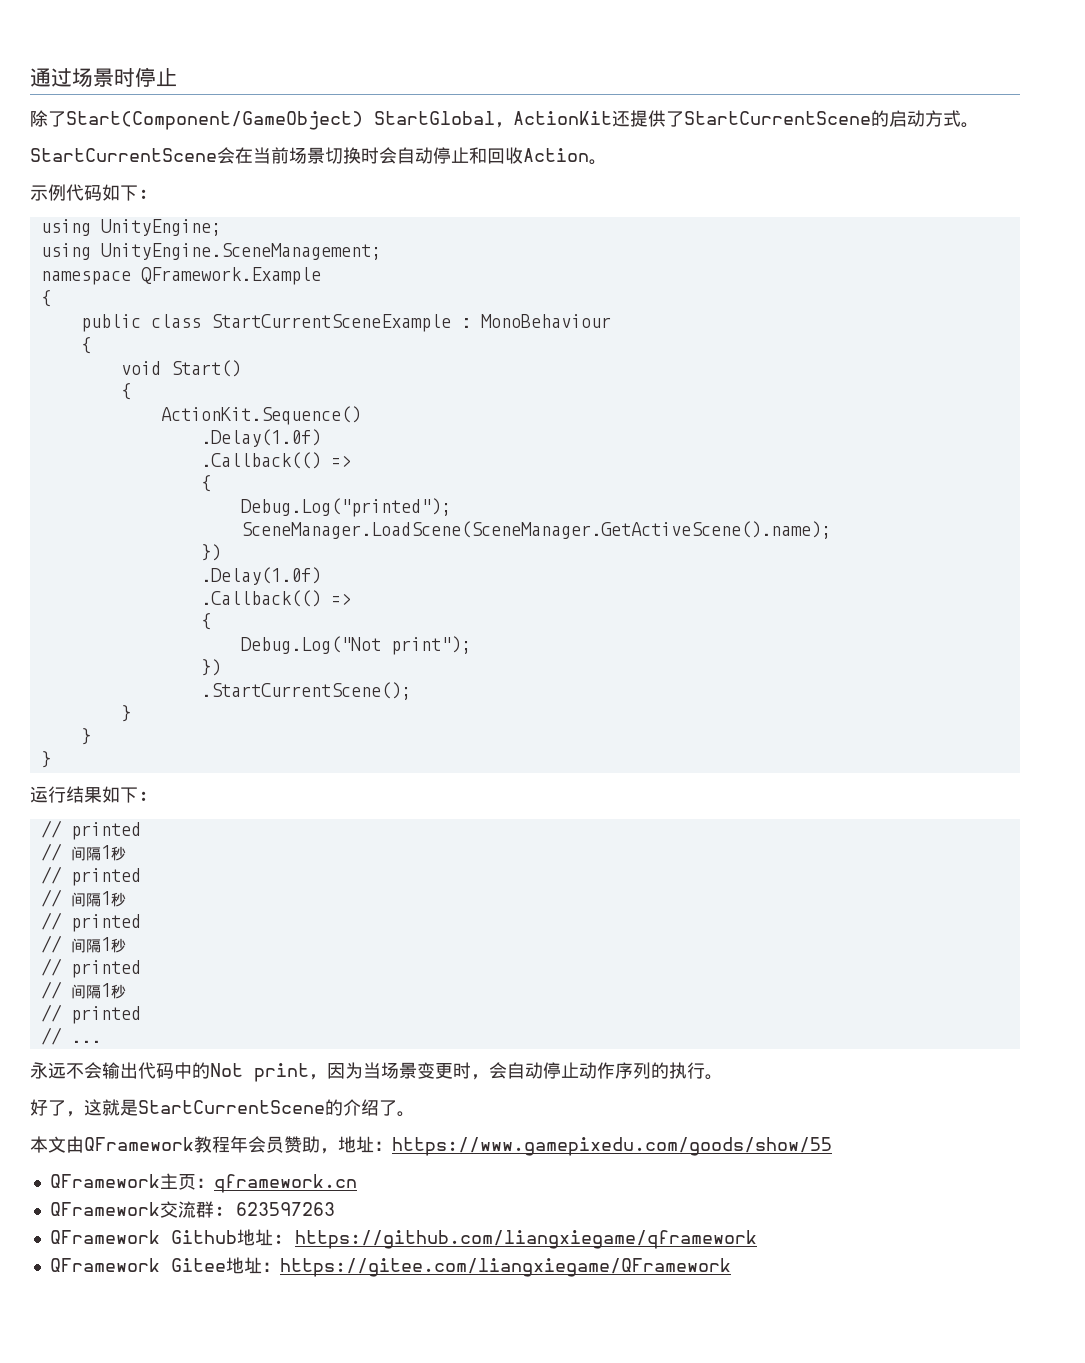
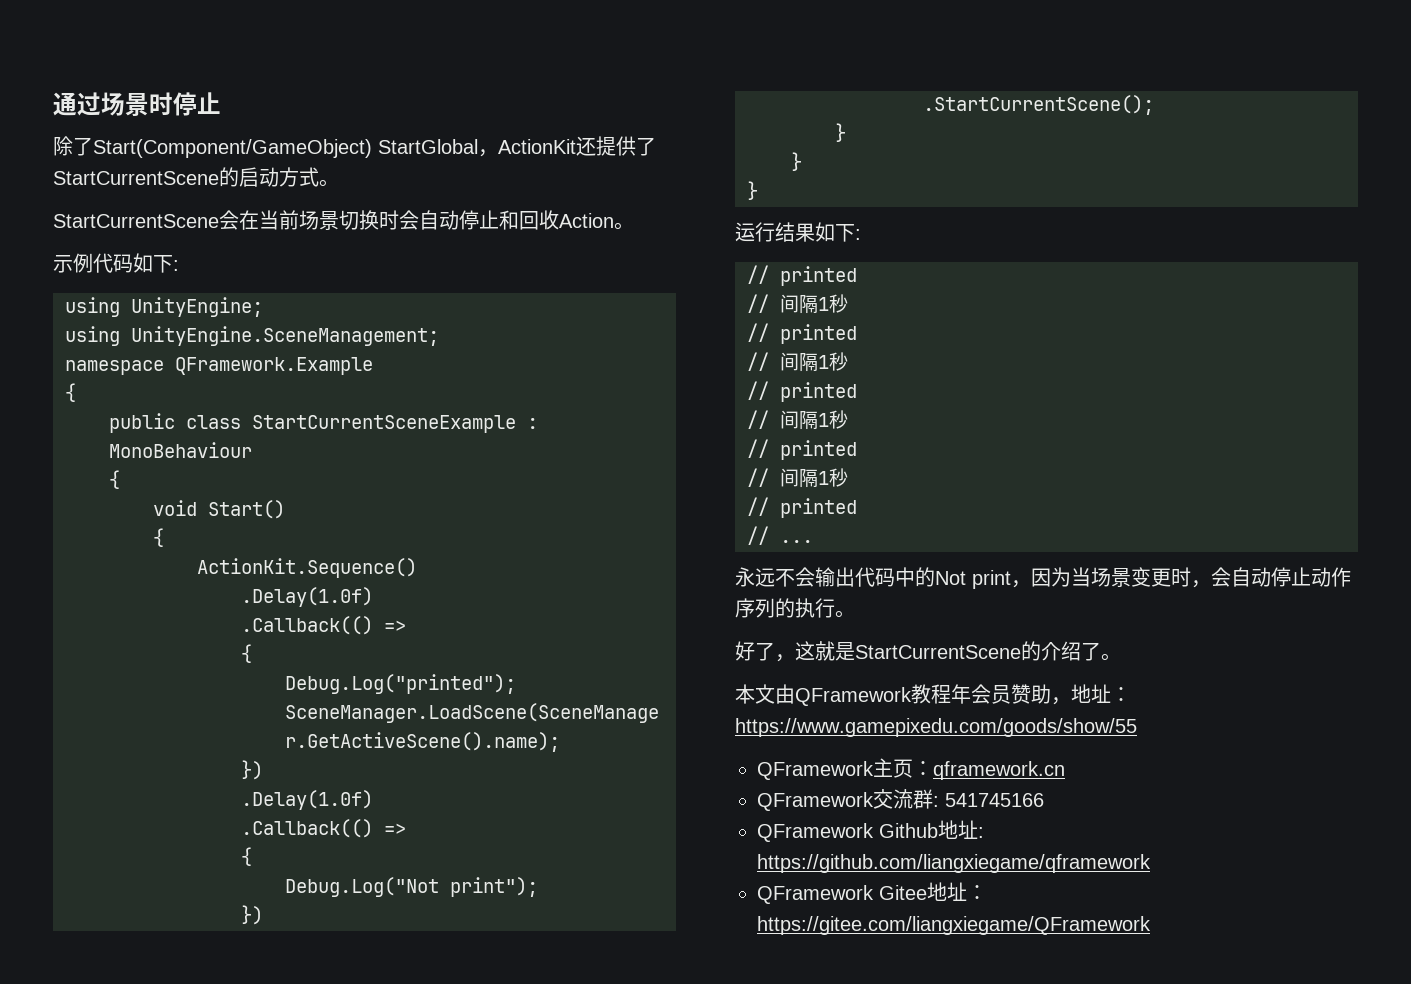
- QFramework交流群: 623597263
+ QFramework交流群: 541745166

